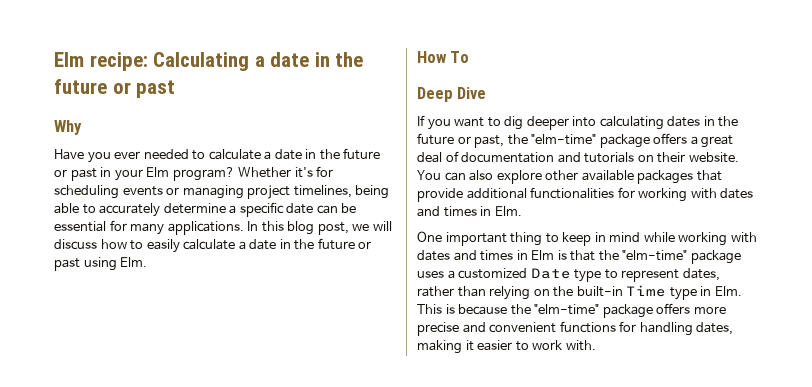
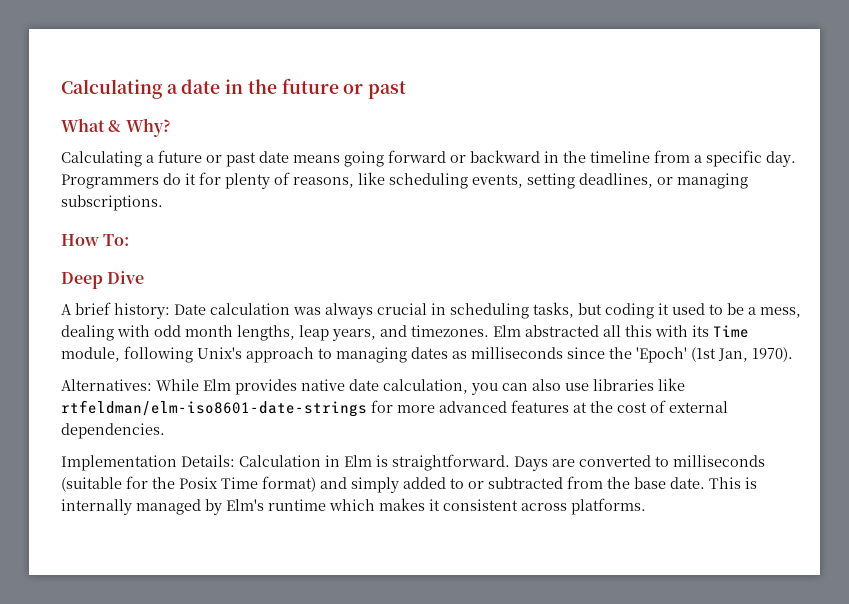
- Elm recipe: Calculating a date in the future or past
+ Calculating a date in the future or past
- Why
- Have you ever needed to calculate a date in the future or past in your Elm program? Whether it's for scheduling events or managing project timelines, being able to accurately determine a specific date can be essential for many applications. In this blog post, we will discuss how to easily calculate a date in the future or past using Elm.
+ What & Why?
+ Calculating a future or past date means going forward or backward in the timeline from a specific day. Programmers do it for plenty of reasons, like scheduling events, setting deadlines, or managing subscriptions.
- How To
+ How To:
- If you want to dig deeper into calculating dates in the future or past, the "elm-time" package offers a great deal of documentation and tutorials on their website. You can also explore other available packages that provide additional functionalities for working with dates and times in Elm.
- One important thing to keep in mind while working with dates and times in Elm is that the "elm-time" package uses a customized Date type to represent dates, rather than relying on the built-in Time type in Elm. This is because the "elm-time" package offers more precise and convenient functions for handling dates, making it easier to work with.
+ A brief history: Date calculation was always crucial in scheduling tasks, but coding it used to be a mess, dealing with odd month lengths, leap years, and timezones. Elm abstracted all this with its Time module, following Unix's approach to managing dates as milliseconds since the 'Epoch' (1st Jan, 1970).
+ Alternatives: While Elm provides native date calculation, you can also use libraries like rtfeldman/elm-iso8601-date-strings for more advanced features at the cost of external dependencies.
+ Implementation Details: Calculation in Elm is straightforward. Days are converted to milliseconds (suitable for the Posix Time format) and simply added to or subtracted from the base date. This is internally managed by Elm's runtime which makes it consistent across platforms.

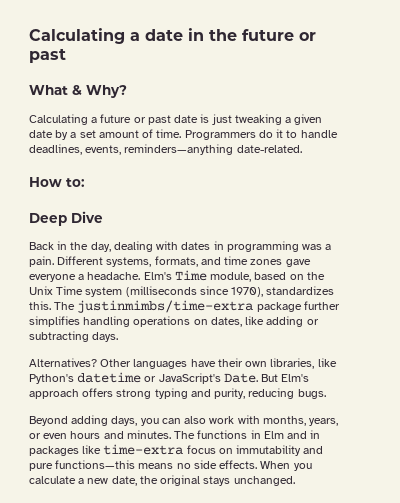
- Calculating a future or past date means going forward or backward in the timeline from a specific day. Programmers do it for plenty of reasons, like scheduling events, setting deadlines, or managing subscriptions.
+ Calculating a future or past date is just tweaking a given date by a set amount of time. Programmers do it to handle deadlines, events, reminders—anything date-related.
- How To:
+ How to:
- A brief history: Date calculation was always crucial in scheduling tasks, but coding it used to be a mess, dealing with odd month lengths, leap years, and timezones. Elm abstracted all this with its Time module, following Unix's approach to managing dates as milliseconds since the 'Epoch' (1st Jan, 1970).
- Alternatives: While Elm provides native date calculation, you can also use libraries like rtfeldman/elm-iso8601-date-strings for more advanced features at the cost of external dependencies.
- Implementation Details: Calculation in Elm is straightforward. Days are converted to milliseconds (suitable for the Posix Time format) and simply added to or subtracted from the base date. This is internally managed by Elm's runtime which makes it consistent across platforms.
+ Back in the day, dealing with dates in programming was a pain. Different systems, formats, and time zones gave everyone a headache. Elm's Time module, based on the Unix Time system (milliseconds since 1970), standardizes this. The justinmimbs/time-extra package further simplifies handling operations on dates, like adding or subtracting days.
+ Alternatives? Other languages have their own libraries, like Python's datetime or JavaScript's Date. But Elm's approach offers strong typing and purity, reducing bugs.
+ Beyond adding days, you can also work with months, years, or even hours and minutes. The functions in Elm and in packages like time-extra focus on immutability and pure functions—this means no side effects. When you calculate a new date, the original stays unchanged.

